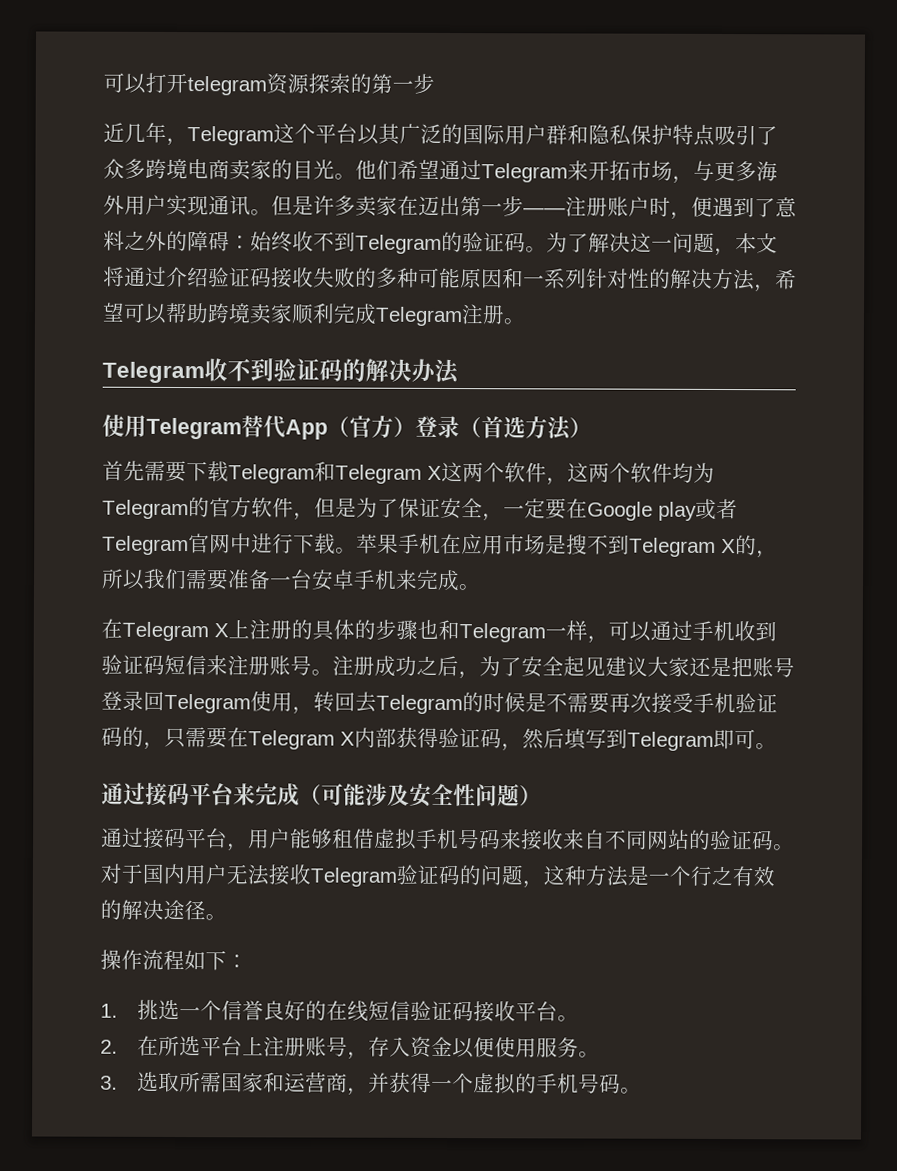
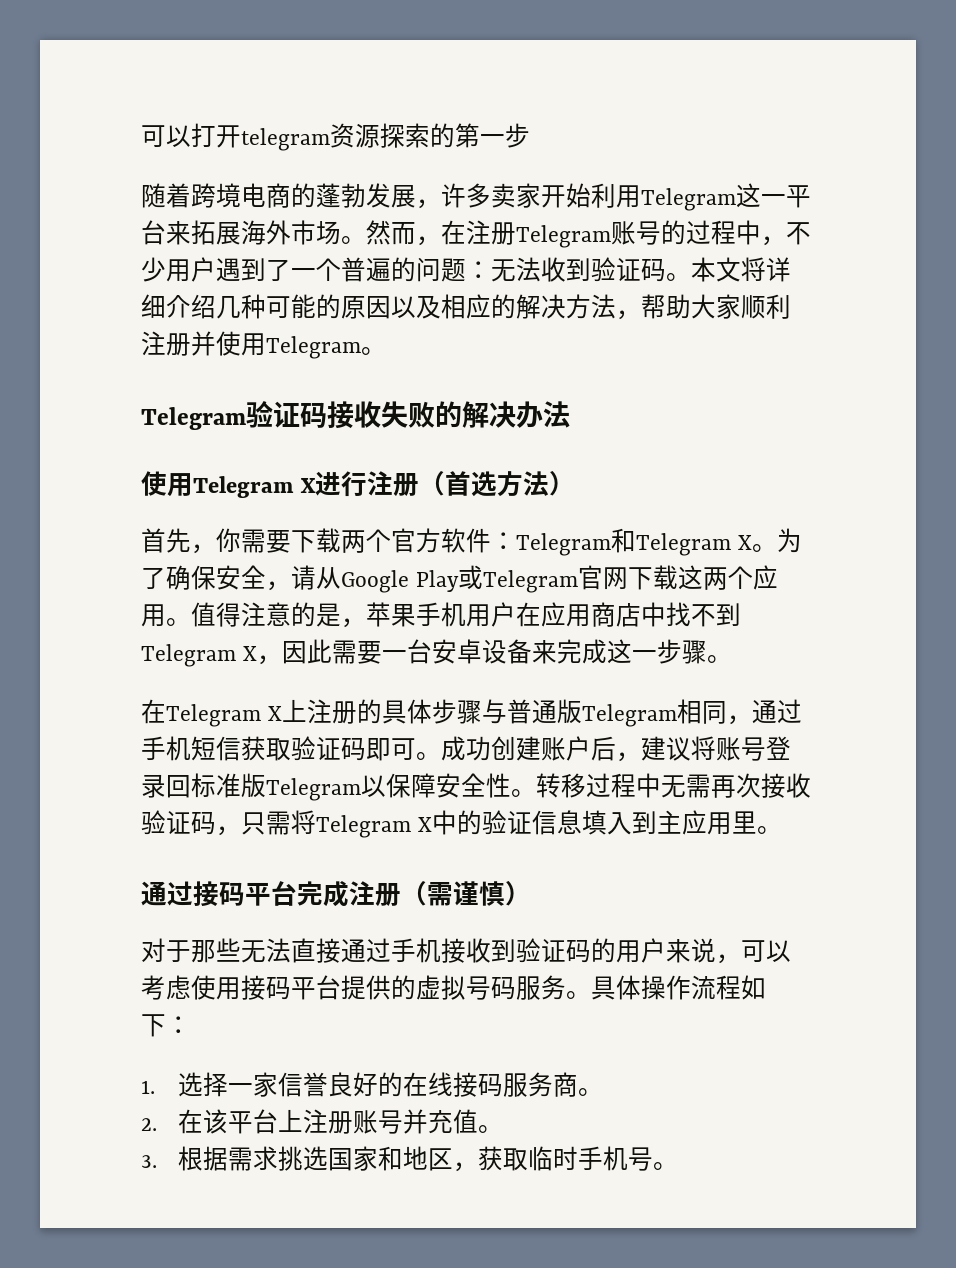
- 近几年，Telegram这个平台以其广泛的国际用户群和隐私保护特点吸引了众多跨境电商卖家的目光。他们希望通过Telegram来开拓市场，与更多海外用户实现通讯。但是许多卖家在迈出第一步——注册账户时，便遇到了意料之外的障碍：始终收不到Telegram的验证码。为了解决这一问题，本文将通过介绍验证码接收失败的多种可能原因和一系列针对性的解决方法，希望可以帮助跨境卖家顺利完成Telegram注册。
- Telegram收不到验证码的解决办法
+ 随着跨境电商的蓬勃发展，许多卖家开始利用Telegram这一平台来拓展海外市场。然而，在注册Telegram账号的过程中，不少用户遇到了一个普遍的问题：无法收到验证码。本文将详细介绍几种可能的原因以及相应的解决方法，帮助大家顺利注册并使用Telegram。
+ Telegram验证码接收失败的解决办法
- 使用Telegram替代App（官方）登录（首选方法）
+ 使用Telegram X进行注册（首选方法）
- 首先需要下载Telegram和Telegram X这两个软件，这两个软件均为Telegram的官方软件，但是为了保证安全，一定要在Google play或者Telegram官网中进行下载。苹果手机在应用市场是搜不到Telegram X的，所以我们需要准备一台安卓手机来完成。
+ 首先，你需要下载两个官方软件：Telegram和Telegram X。为了确保安全，请从Google Play或Telegram官网下载这两个应用。值得注意的是，苹果手机用户在应用商店中找不到Telegram X，因此需要一台安卓设备来完成这一步骤。
- 在Telegram X上注册的具体的步骤也和Telegram一样，可以通过手机收到验证码短信来注册账号。注册成功之后，为了安全起见建议大家还是把账号登录回Telegram使用，转回去Telegram的时候是不需要再次接受手机验证码的，只需要在Telegram X内部获得验证码，然后填写到Telegram即可。
- 通过接码平台来完成（可能涉及安全性问题）
- 通过接码平台，用户能够租借虚拟手机号码来接收来自不同网站的验证码。对于国内用户无法接收Telegram验证码的问题，这种方法是一个行之有效的解决途径。
- 操作流程如下：
+ 在Telegram X上注册的具体步骤与普通版Telegram相同，通过手机短信获取验证码即可。成功创建账户后，建议将账号登录回标准版Telegram以保障安全性。转移过程中无需再次接收验证码，只需将Telegram X中的验证信息填入到主应用里。
+ 通过接码平台完成注册（需谨慎）
+ 对于那些无法直接通过手机接收到验证码的用户来说，可以考虑使用接码平台提供的虚拟号码服务。具体操作流程如下：
- 1.挑选一个信誉良好的在线短信验证码接收平台。
+ 1.选择一家信誉良好的在线接码服务商。
- 2.在所选平台上注册账号，存入资金以便使用服务。
- 3.选取所需国家和运营商，并获得一个虚拟的手机号码。
+ 2.在该平台上注册账号并充值。
+ 3.根据需求挑选国家和地区，获取临时手机号。

